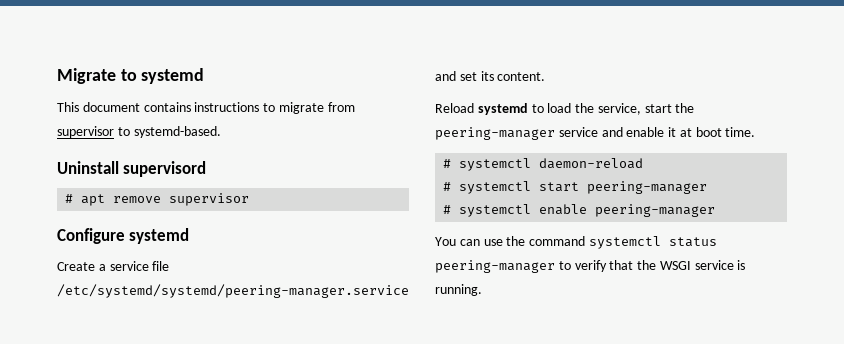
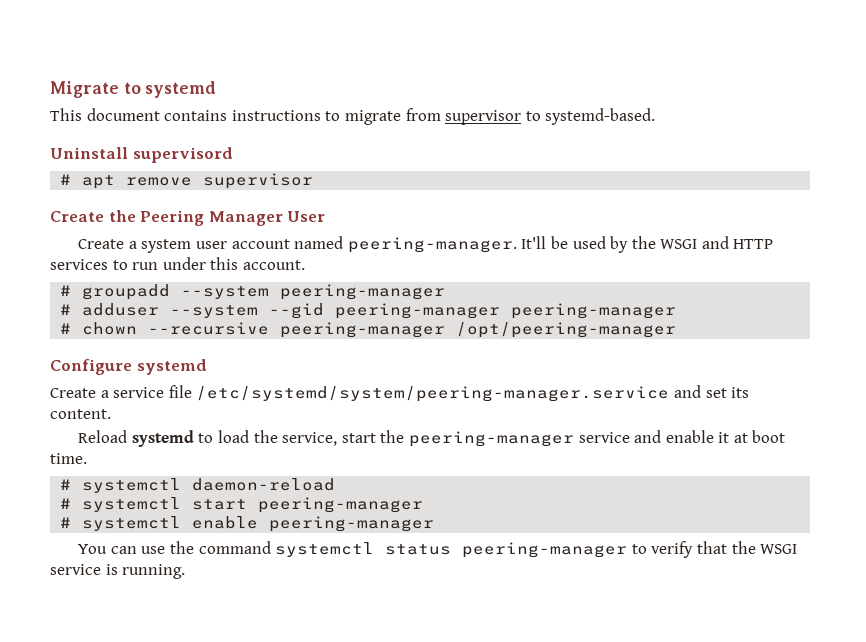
+ Create the Peering Manager User
+ Create a system user account named peering-manager. It'll be used by the WSGI and HTTP services to run under this account.
+ # groupadd --system peering-manager
+ # adduser --system --gid peering-manager peering-manager
+ # chown --recursive peering-manager /opt/peering-manager
- Create a service file /etc/systemd/systemd/peering-manager.service and set its content.
+ Create a service file /etc/systemd/system/peering-manager.service and set its content.

